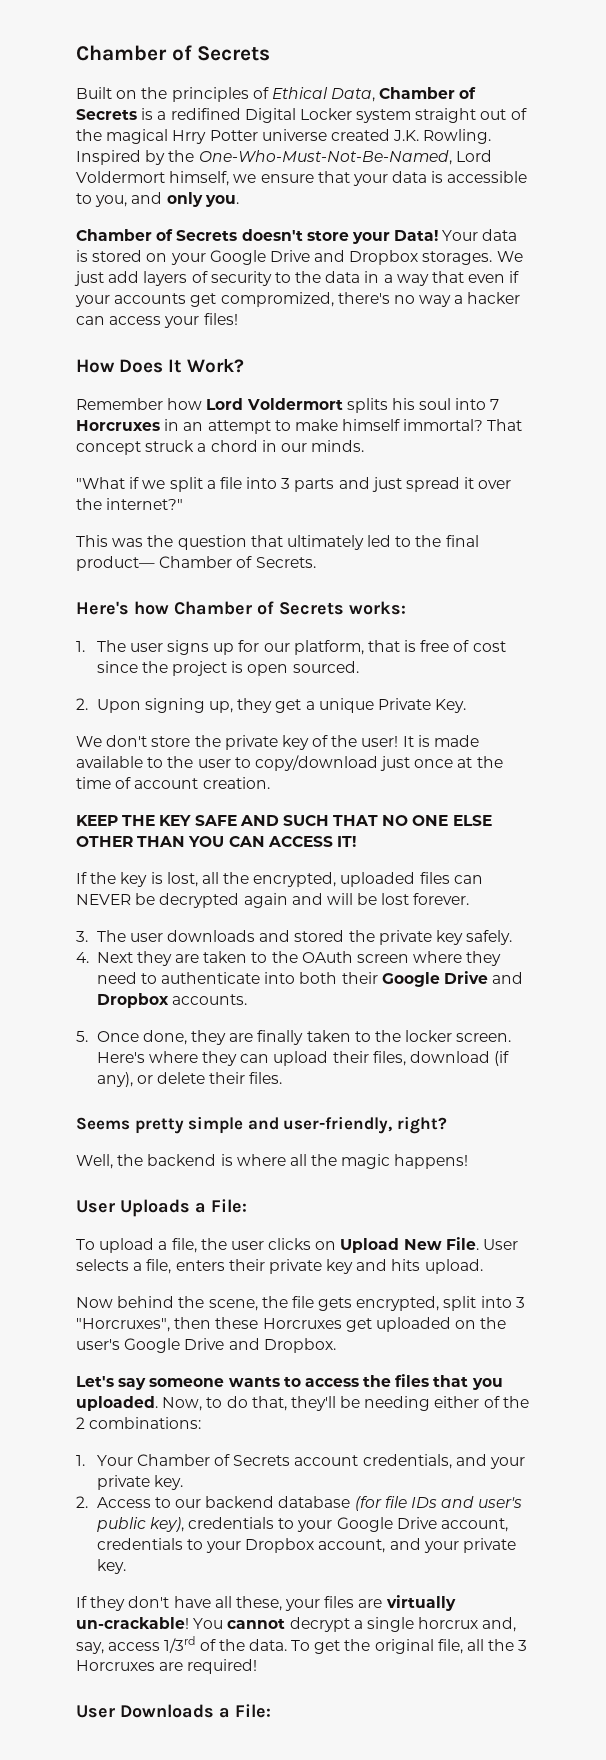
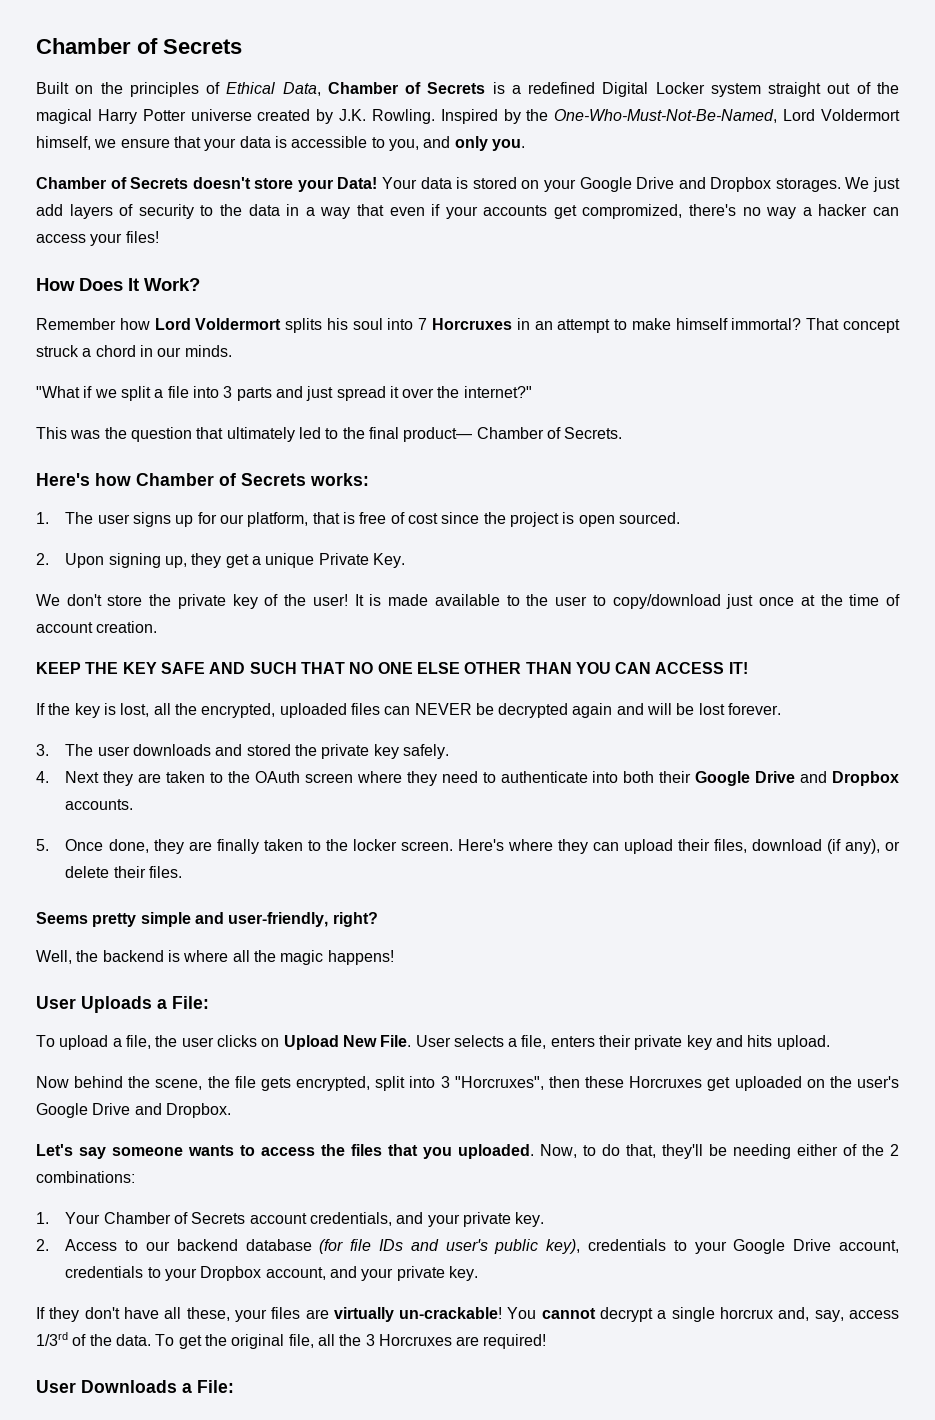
- Built on the principles of Ethical Data, Chamber of Secrets is a redifined Digital Locker system straight out of the magical Hrry Potter universe created J.K. Rowling.
+ Built on the principles of Ethical Data, Chamber of Secrets is a redefined Digital Locker system straight out of the magical Harry Potter universe created by J.K. Rowling.

